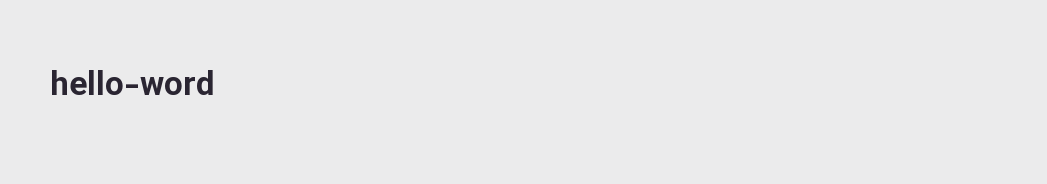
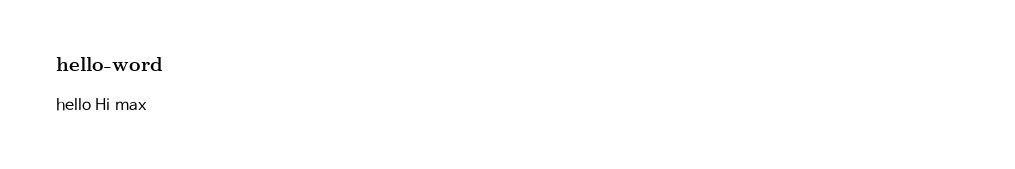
+ hello Hi max

